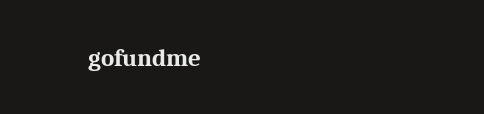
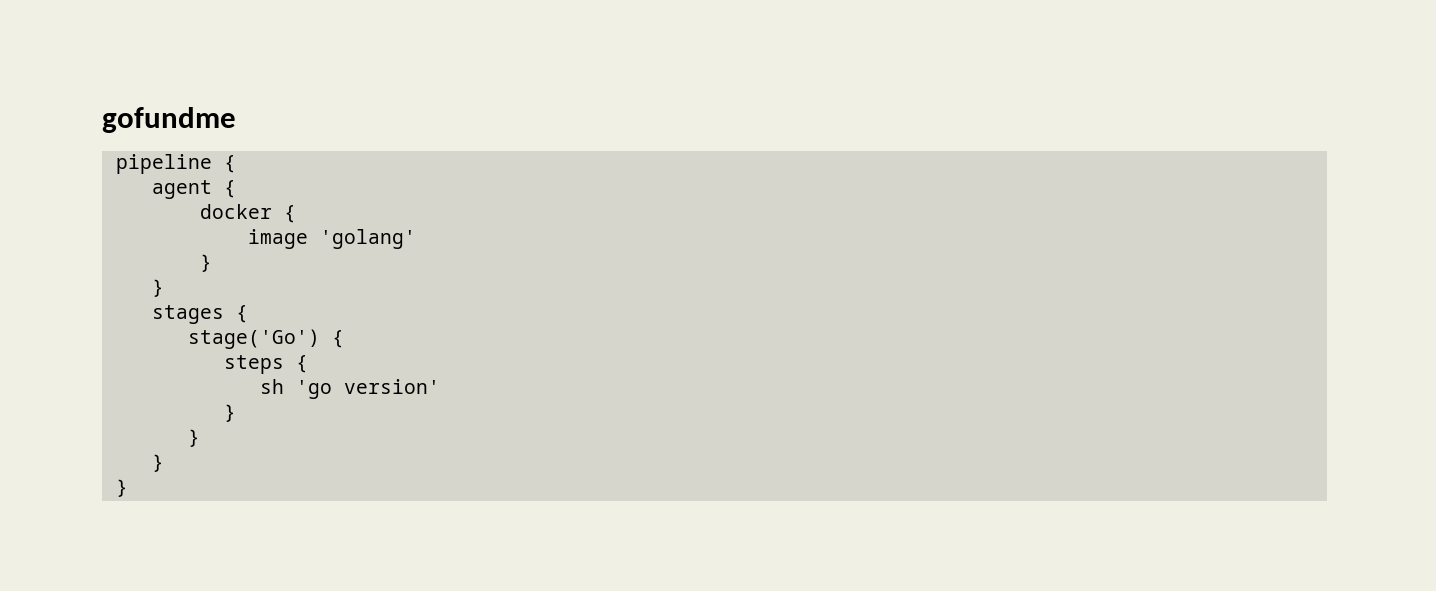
+ pipeline {
+ agent {
+ docker {
+ image 'golang'
+ }
+ }
+ stages {
+ stage('Go') {
+ steps {
+ sh 'go version'
+ }
+ }
+ }
+ }

